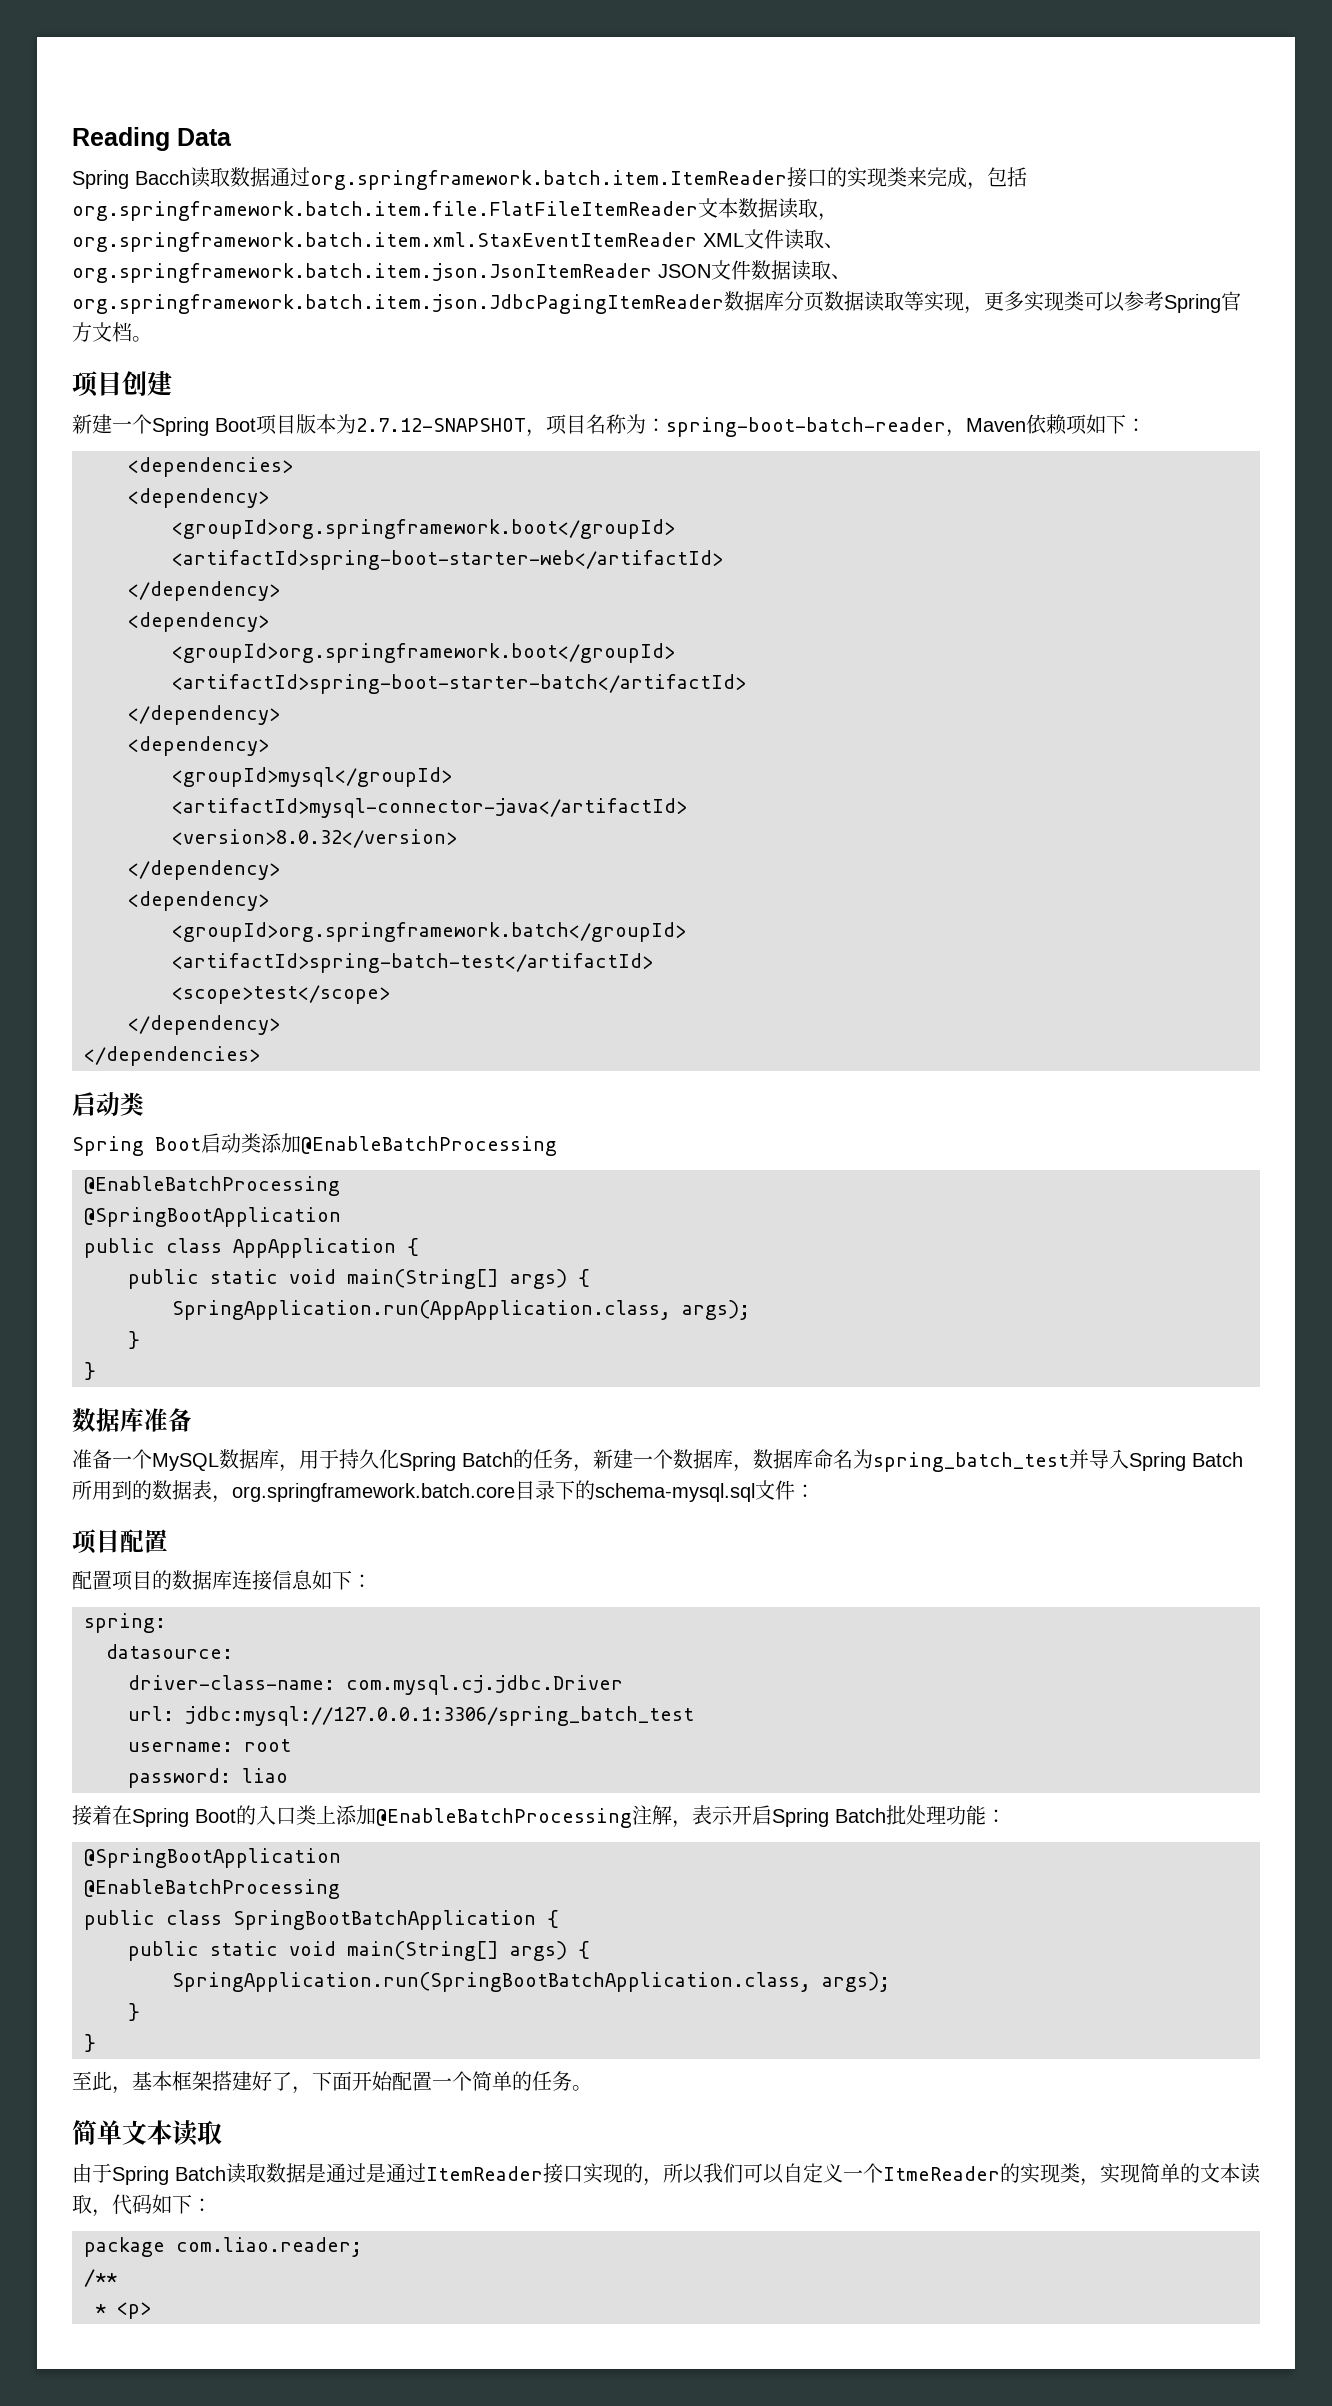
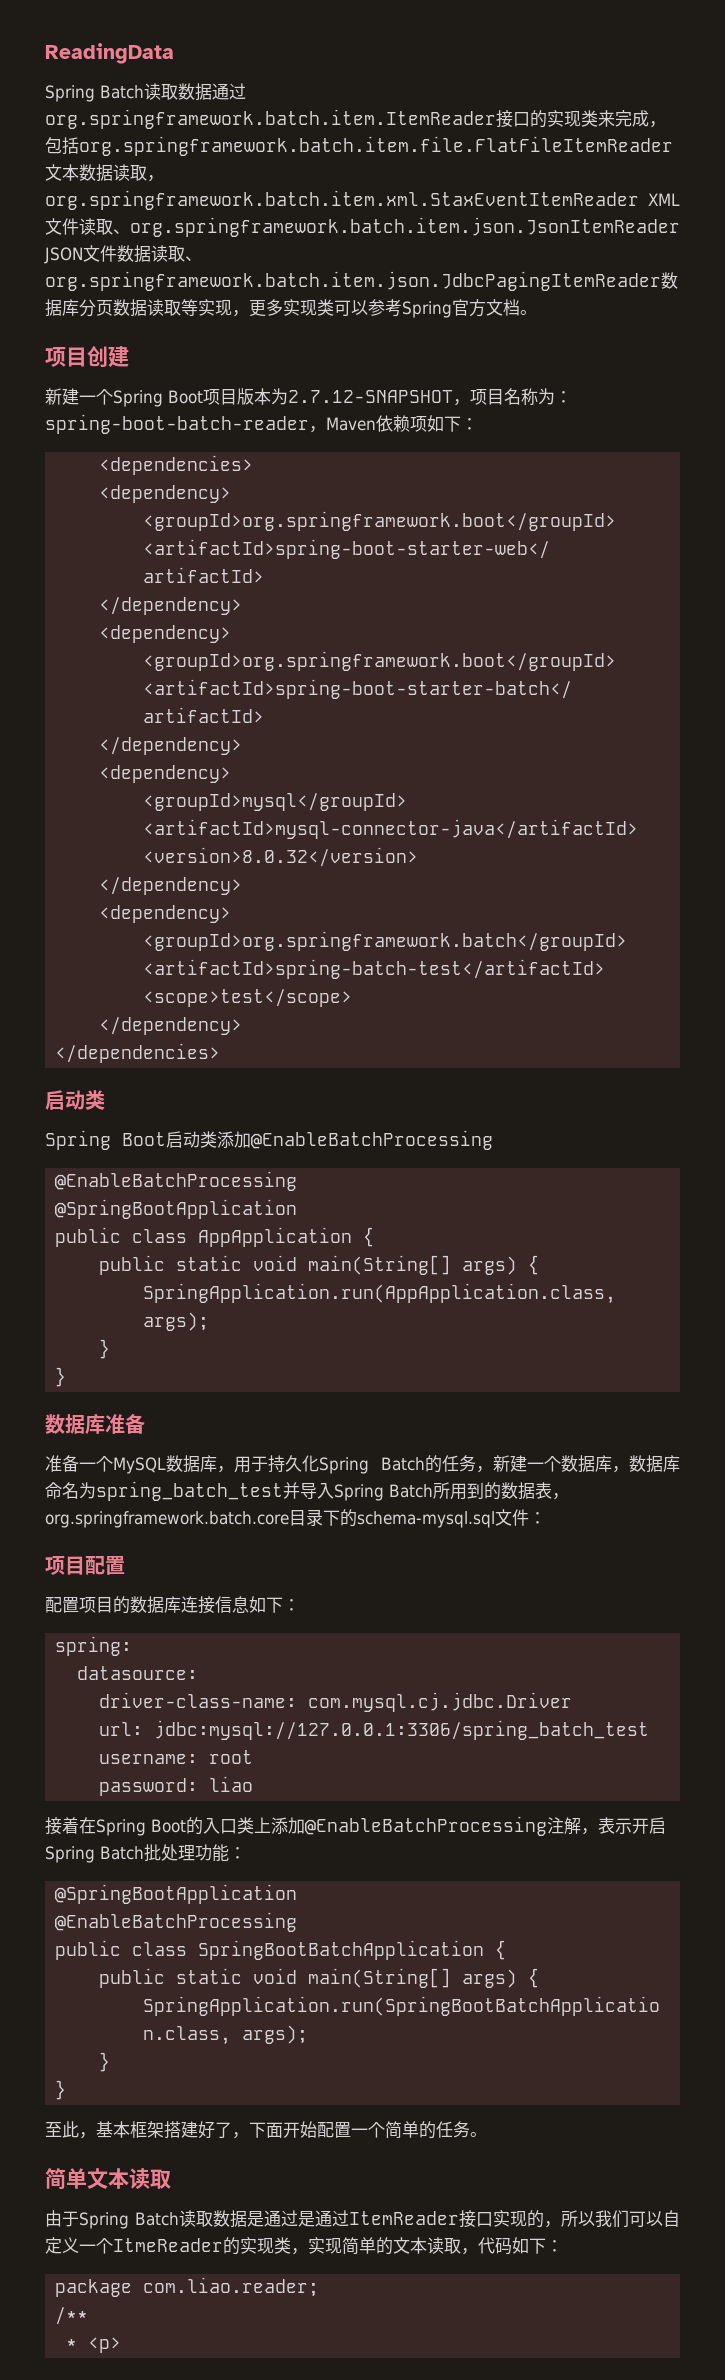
- Reading Data
- Spring Bacch读取数据通过org.springframework.batch.item.ItemReader接口的实现类来完成，包括org.springframework.batch.item.file.FlatFileItemReader文本数据读取，org.springframework.batch.item.xml.StaxEventItemReader XML文件读取、org.springframework.batch.item.json.JsonItemReader JSON文件数据读取、org.springframework.batch.item.json.JdbcPagingItemReader数据库分页数据读取等实现，更多实现类可以参考Spring官方文档。
+ ReadingData
+ Spring Batch读取数据通过org.springframework.batch.item.ItemReader接口的实现类来完成，包括org.springframework.batch.item.file.FlatFileItemReader文本数据读取，org.springframework.batch.item.xml.StaxEventItemReader XML文件读取、org.springframework.batch.item.json.JsonItemReader JSON文件数据读取、org.springframework.batch.item.json.JdbcPagingItemReader数据库分页数据读取等实现，更多实现类可以参考Spring官方文档。

